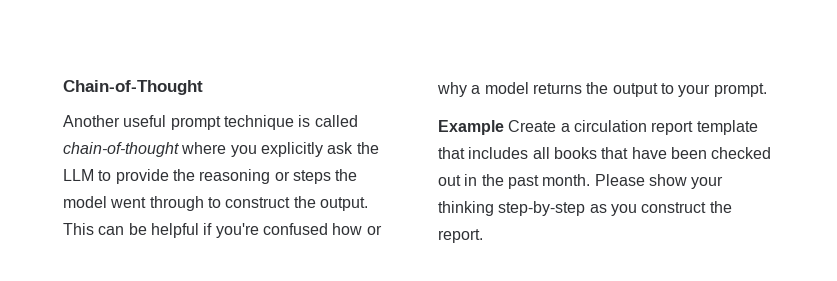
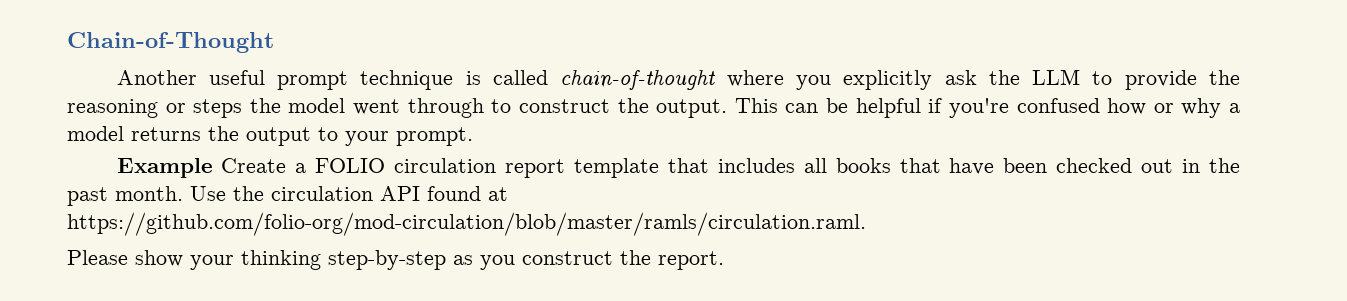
- Example Create a circulation report template that includes all books that have been checked out in the past month. Please show your thinking step-by-step as you construct the report.
+ Example Create a FOLIO circulation report template that includes all books that have been checked out in the past month. Use the circulation API found at https://github.com/folio-org/mod-circulation/blob/master/ramls/circulation.raml.
+ Please show your thinking step-by-step as you construct the report.

